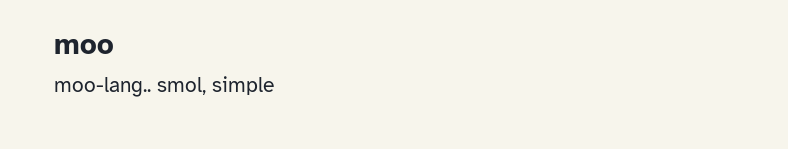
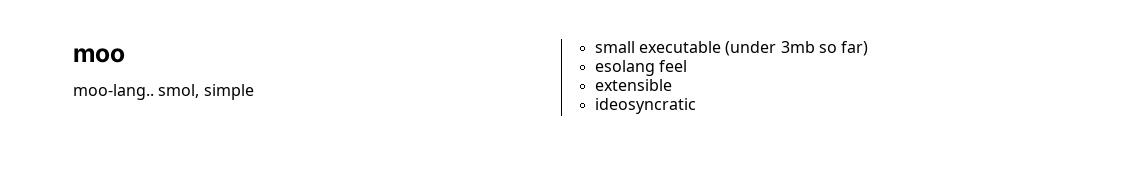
+ small executable (under 3mb so far)
+ esolang feel
+ extensible
+ ideosyncratic

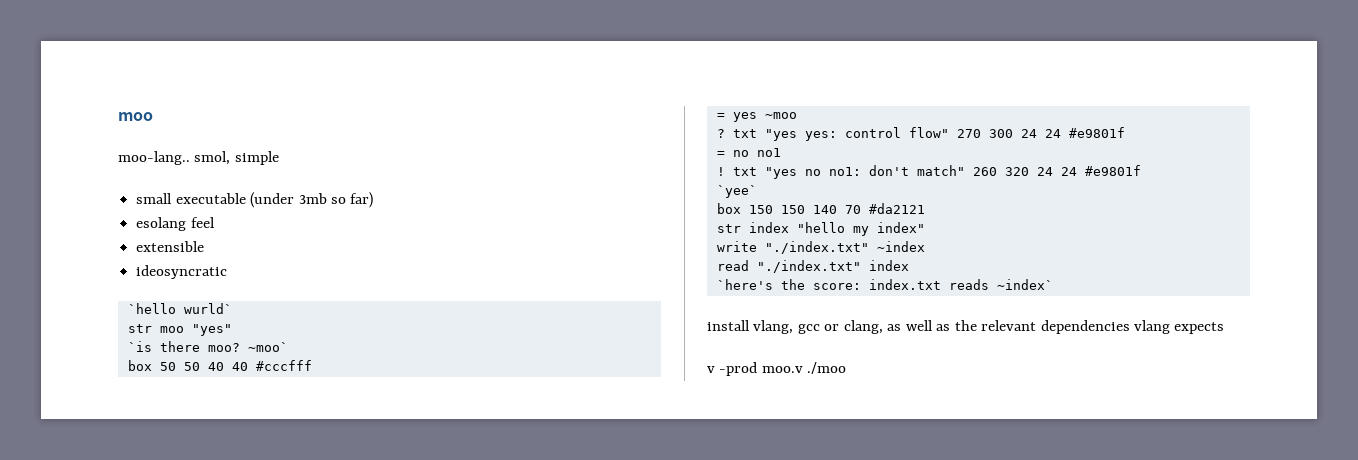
+ `hello wurld`
+ str moo "yes"
+ `is there moo? ~moo`
+ box 50 50 40 40 #cccfff
+ = yes ~moo
+ ? txt "yes yes: control flow" 270 300 24 24 #e9801f
+ = no no1
+ ! txt "yes no no1: don't match" 260 320 24 24 #e9801f
+ `yee`
+ box 150 150 140 70 #da2121
+ str index "hello my index"
+ write "./index.txt" ~index
+ read "./index.txt" index
+ `here's the score: index.txt reads ~index`
+ install vlang, gcc or clang, as well as the relevant dependencies vlang expects
+ v -prod moo.v ./moo

